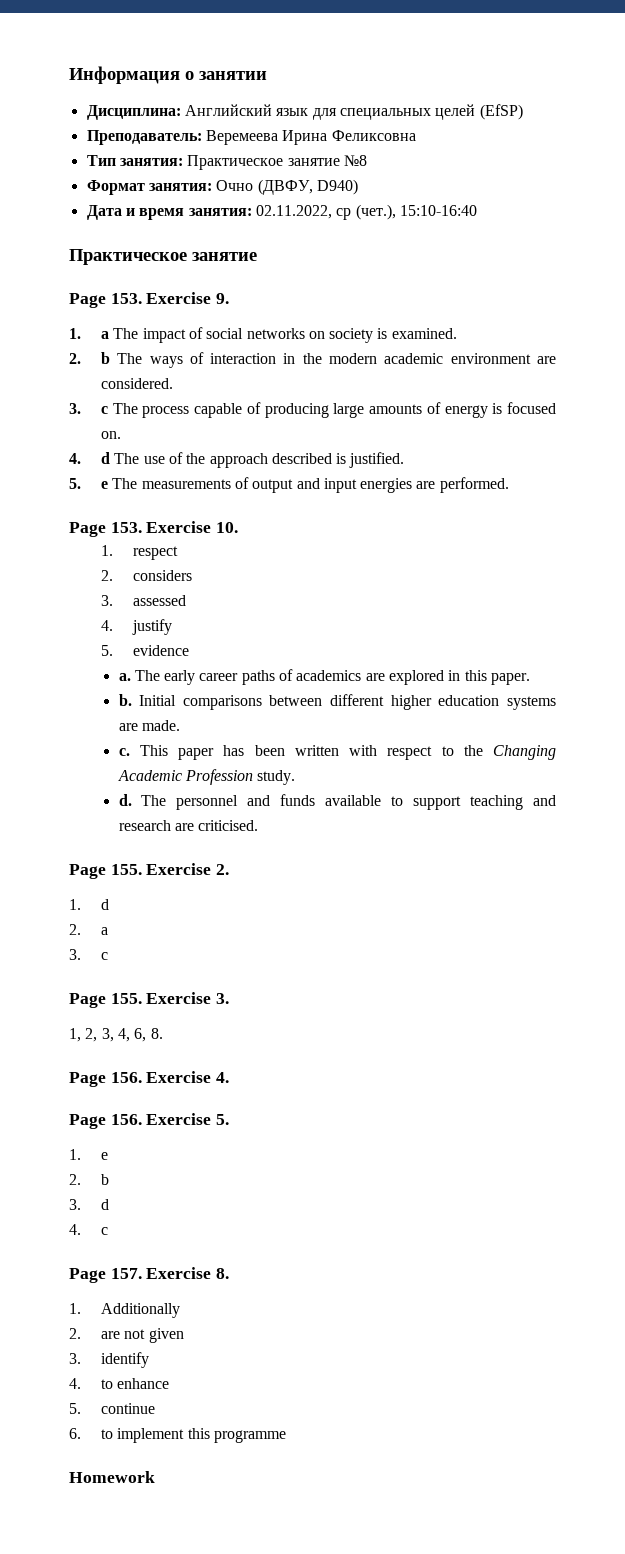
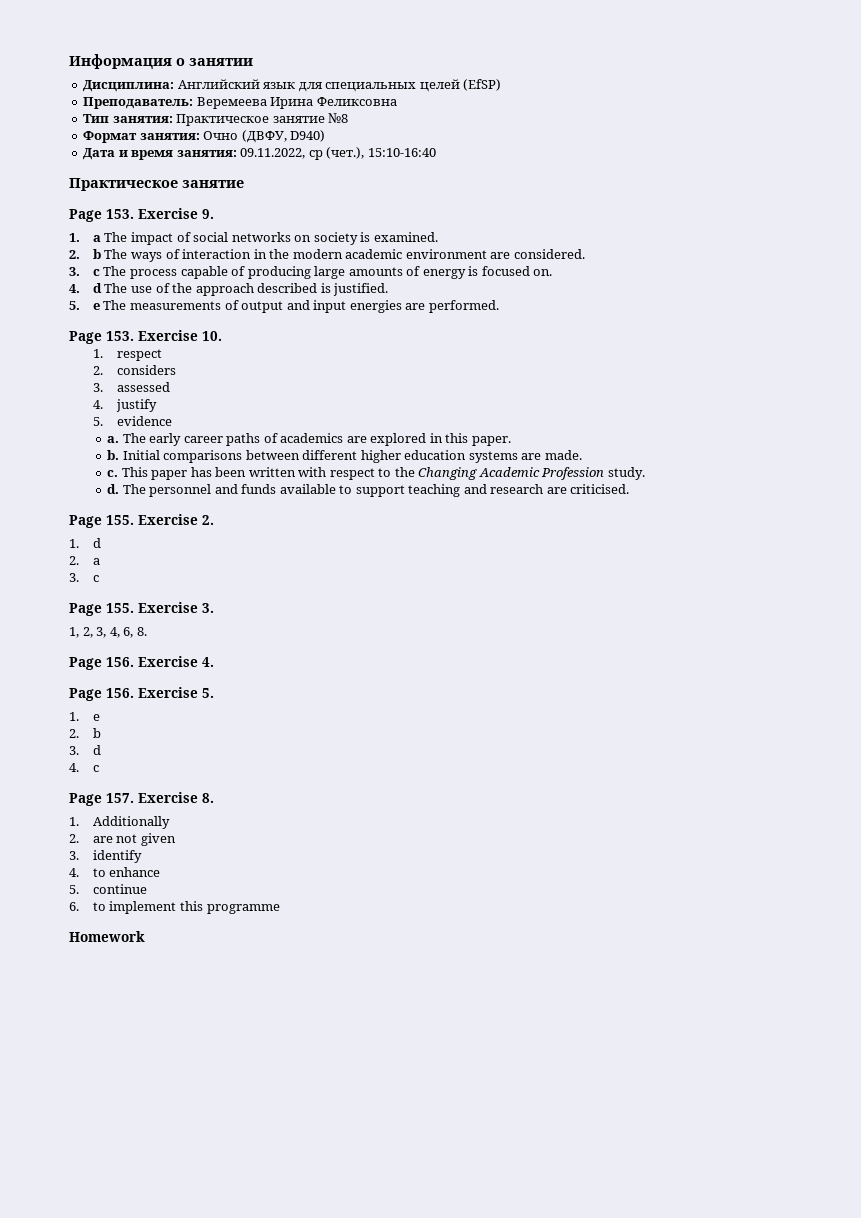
- Дата и время занятия: 02.11.2022, ср (чет.), 15:10-16:40
+ Дата и время занятия: 09.11.2022, ср (чет.), 15:10-16:40

